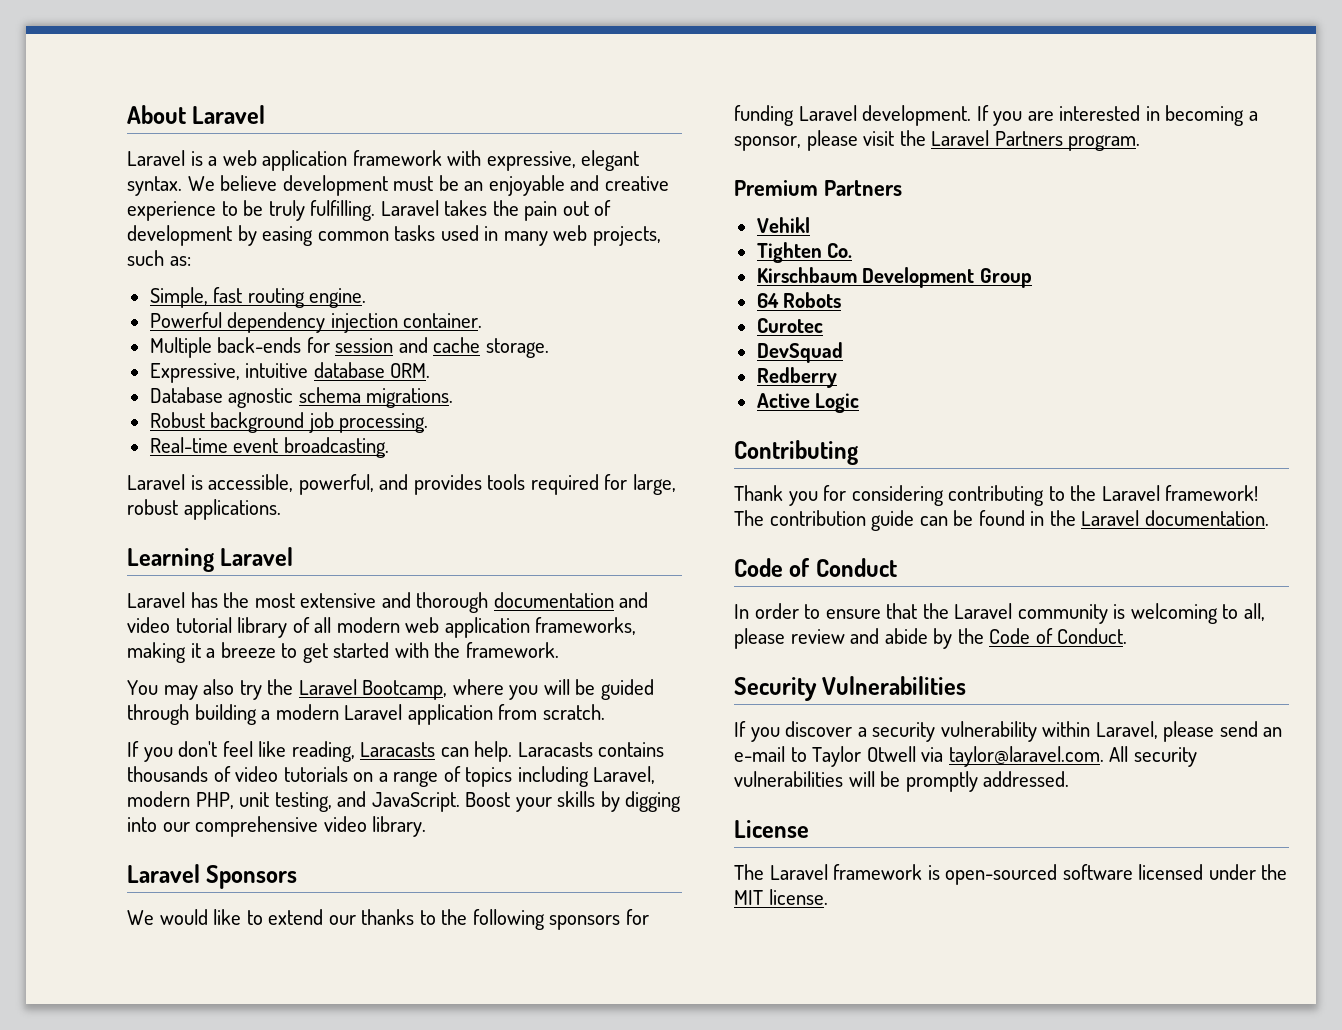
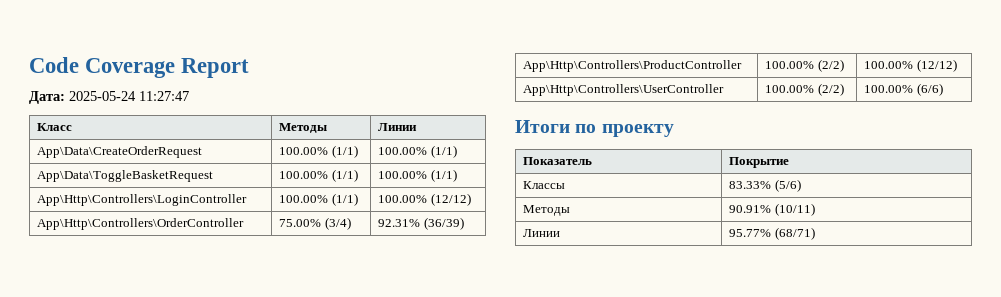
- About Laravel
- Laravel is a web application framework with expressive, elegant syntax. We believe development must be an enjoyable and creative experience to be truly fulfilling. Laravel takes the pain out of development by easing common tasks used in many web projects, such as:
- Simple, fast routing engine.
- Powerful dependency injection container.
- Multiple back-ends for session and cache storage.
- Expressive, intuitive database ORM.
- Database agnostic schema migrations.
- Robust background job processing.
- Real-time event broadcasting.
- Laravel is accessible, powerful, and provides tools required for large, robust applications.
- Learning Laravel
- Laravel has the most extensive and thorough documentation and video tutorial library of all modern web application frameworks, making it a breeze to get started with the framework.
- You may also try the Laravel Bootcamp, where you will be guided through building a modern Laravel application from scratch.
- If you don't feel like reading, Laracasts can help. Laracasts contains thousands of video tutorials on a range of topics including Laravel, modern PHP, unit testing, and JavaScript. Boost your skills by digging into our comprehensive video library.
- Laravel Sponsors
- We would like to extend our thanks to the following sponsors for funding Laravel development. If you are interested in becoming a sponsor, please visit the Laravel Partners program.
- Premium Partners
- Vehikl
- Tighten Co.
- Kirschbaum Development Group
- 64 Robots
- Curotec
- DevSquad
- Redberry
- Active Logic
- Contributing
- Thank you for considering contributing to the Laravel framework! The contribution guide can be found in the Laravel documentation.
- Code of Conduct
- In order to ensure that the Laravel community is welcoming to all, please review and abide by the Code of Conduct.
- Security Vulnerabilities
- If you discover a security vulnerability within Laravel, please send an e-mail to Taylor Otwell via taylor@laravel.com. All security vulnerabilities will be promptly addressed.
- License
- The Laravel framework is open-sourced software licensed under the MIT license.
+ Code Coverage Report
+ Дата: 2025-05-24 11:27:47
+ Класс | Методы | Линии
+ App\Data\CreateOrderRequest | 100.00% (1/1) | 100.00% (1/1)
+ App\Data\ToggleBasketRequest | 100.00% (1/1) | 100.00% (1/1)
+ App\Http\Controllers\LoginController | 100.00% (1/1) | 100.00% (12/12)
+ App\Http\Controllers\OrderController | 75.00% (3/4) | 92.31% (36/39)
+ App\Http\Controllers\ProductController | 100.00% (2/2) | 100.00% (12/12)
+ App\Http\Controllers\UserController | 100.00% (2/2) | 100.00% (6/6)
+ Итоги по проекту
+ Показатель | Покрытие
+ Классы | 83.33% (5/6)
+ Методы | 90.91% (10/11)
+ Линии | 95.77% (68/71)

